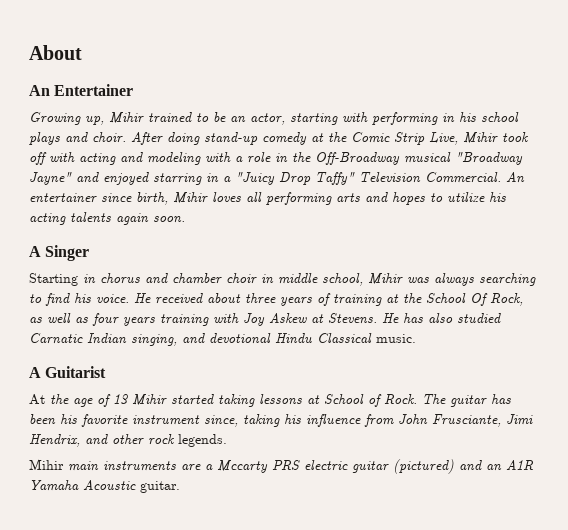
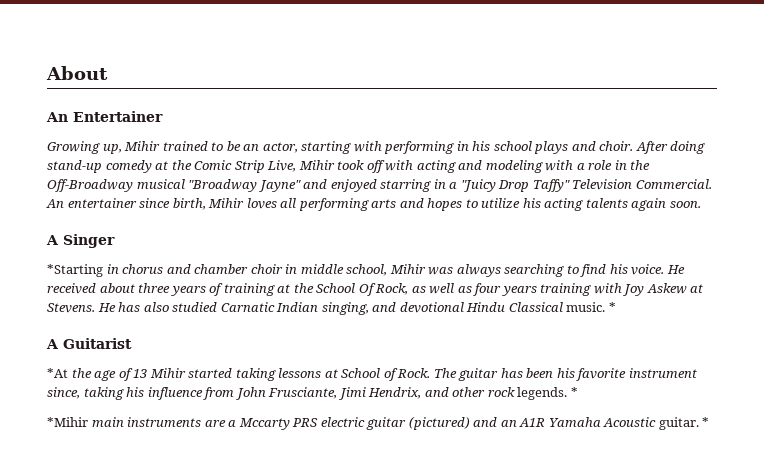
- Starting in chorus and chamber choir in middle school, Mihir was always searching to find his voice.
+ *Starting in chorus and chamber choir in middle school, Mihir was always searching to find his voice.
- He has also studied Carnatic Indian singing, and devotional Hindu Classical music.
+ He has also studied Carnatic Indian singing, and devotional Hindu Classical music. *
- At the age of 13 Mihir started taking lessons at School of Rock.
+ *At the age of 13 Mihir started taking lessons at School of Rock.
- The guitar has been his favorite instrument since, taking his influence from John Frusciante, Jimi Hendrix, and other rock legends.
- Mihir main instruments are a Mccarty PRS electric guitar (pictured) and an A1R Yamaha Acoustic guitar.
+ The guitar has been his favorite instrument since, taking his influence from John Frusciante, Jimi Hendrix, and other rock legends. *
+ *Mihir main instruments are a Mccarty PRS electric guitar (pictured) and an A1R Yamaha Acoustic guitar. *

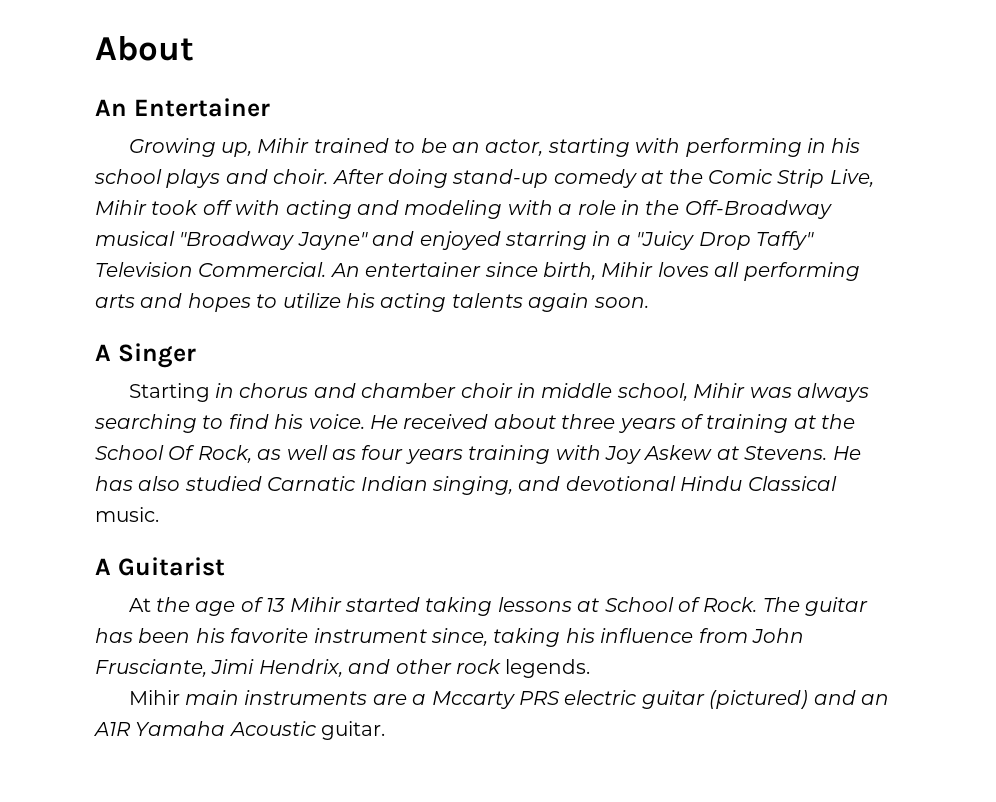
- *Starting in chorus and chamber choir in middle school, Mihir was always searching to find his voice.
+ Starting in chorus and chamber choir in middle school, Mihir was always searching to find his voice.
- He has also studied Carnatic Indian singing, and devotional Hindu Classical music. *
+ He has also studied Carnatic Indian singing, and devotional Hindu Classical music.
- *At the age of 13 Mihir started taking lessons at School of Rock.
+ At the age of 13 Mihir started taking lessons at School of Rock.
- The guitar has been his favorite instrument since, taking his influence from John Frusciante, Jimi Hendrix, and other rock legends. *
- *Mihir main instruments are a Mccarty PRS electric guitar (pictured) and an A1R Yamaha Acoustic guitar. *
+ The guitar has been his favorite instrument since, taking his influence from John Frusciante, Jimi Hendrix, and other rock legends.
+ Mihir main instruments are a Mccarty PRS electric guitar (pictured) and an A1R Yamaha Acoustic guitar.

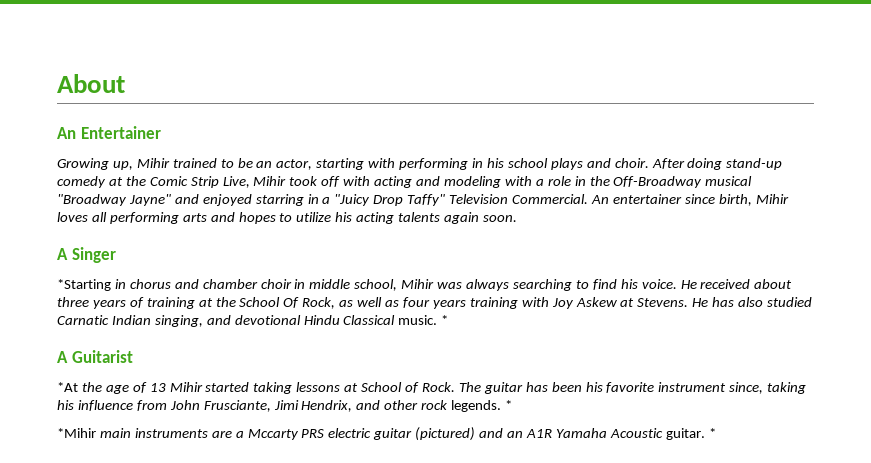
- Starting in chorus and chamber choir in middle school, Mihir was always searching to find his voice.
+ *Starting in chorus and chamber choir in middle school, Mihir was always searching to find his voice.
- He has also studied Carnatic Indian singing, and devotional Hindu Classical music.
+ He has also studied Carnatic Indian singing, and devotional Hindu Classical music. *
- At the age of 13 Mihir started taking lessons at School of Rock.
+ *At the age of 13 Mihir started taking lessons at School of Rock.
- The guitar has been his favorite instrument since, taking his influence from John Frusciante, Jimi Hendrix, and other rock legends.
- Mihir main instruments are a Mccarty PRS electric guitar (pictured) and an A1R Yamaha Acoustic guitar.
+ The guitar has been his favorite instrument since, taking his influence from John Frusciante, Jimi Hendrix, and other rock legends. *
+ *Mihir main instruments are a Mccarty PRS electric guitar (pictured) and an A1R Yamaha Acoustic guitar. *

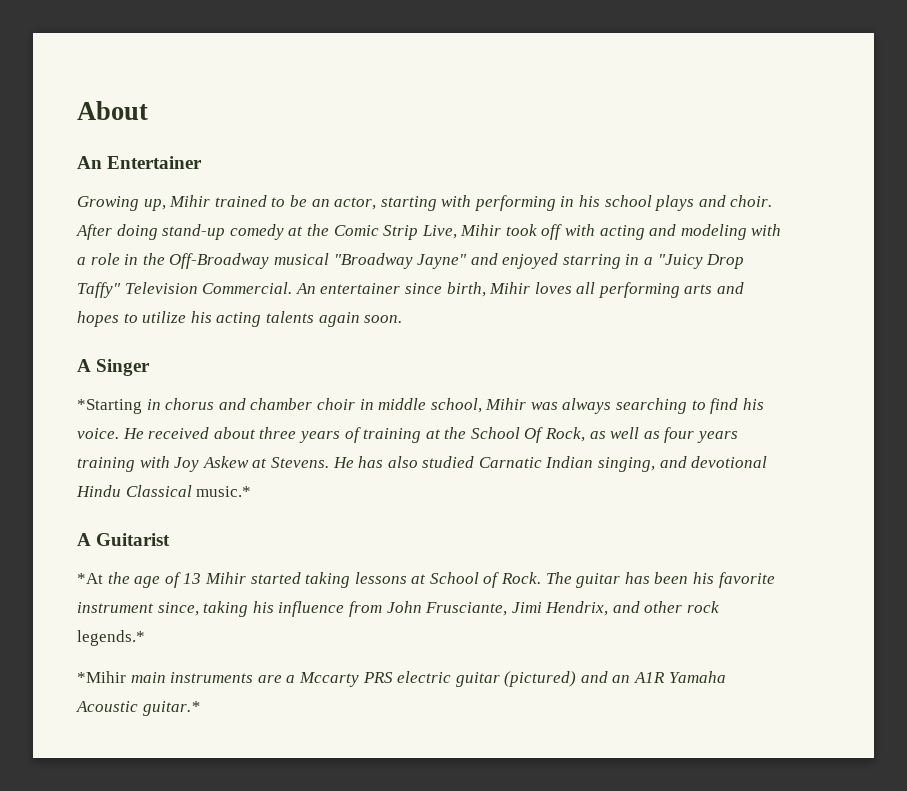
- He has also studied Carnatic Indian singing, and devotional Hindu Classical music. *
+ He has also studied Carnatic Indian singing, and devotional Hindu Classical music.*
- The guitar has been his favorite instrument since, taking his influence from John Frusciante, Jimi Hendrix, and other rock legends. *
+ The guitar has been his favorite instrument since, taking his influence from John Frusciante, Jimi Hendrix, and other rock legends.*
- *Mihir main instruments are a Mccarty PRS electric guitar (pictured) and an A1R Yamaha Acoustic guitar. *
+ *Mihir main instruments are a Mccarty PRS electric guitar (pictured) and an A1R Yamaha Acoustic guitar.*

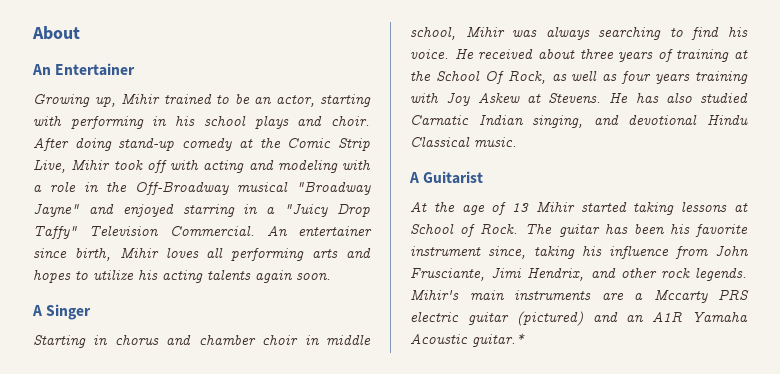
- *Starting in chorus and chamber choir in middle school, Mihir was always searching to find his voice.
+ Starting in chorus and chamber choir in middle school, Mihir was always searching to find his voice.
- He has also studied Carnatic Indian singing, and devotional Hindu Classical music.*
+ He has also studied Carnatic Indian singing, and devotional Hindu Classical music.
- *At the age of 13 Mihir started taking lessons at School of Rock.
+ At the age of 13 Mihir started taking lessons at School of Rock.
- The guitar has been his favorite instrument since, taking his influence from John Frusciante, Jimi Hendrix, and other rock legends.*
- *Mihir main instruments are a Mccarty PRS electric guitar (pictured) and an A1R Yamaha Acoustic guitar.*
+ The guitar has been his favorite instrument since, taking his influence from John Frusciante, Jimi Hendrix, and other rock legends. Mihir's main instruments are a Mccarty PRS electric guitar (pictured) and an A1R Yamaha Acoustic guitar.*

